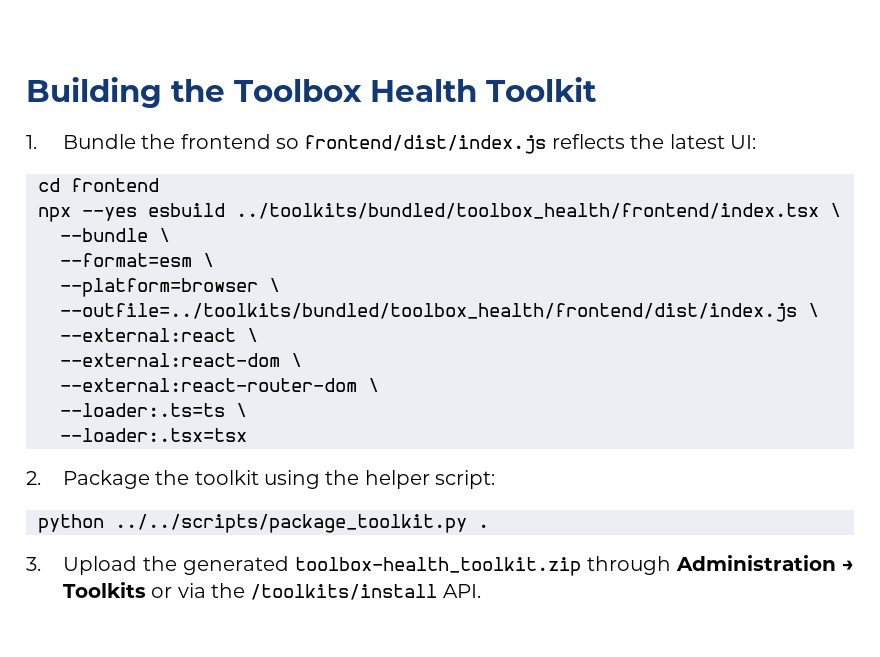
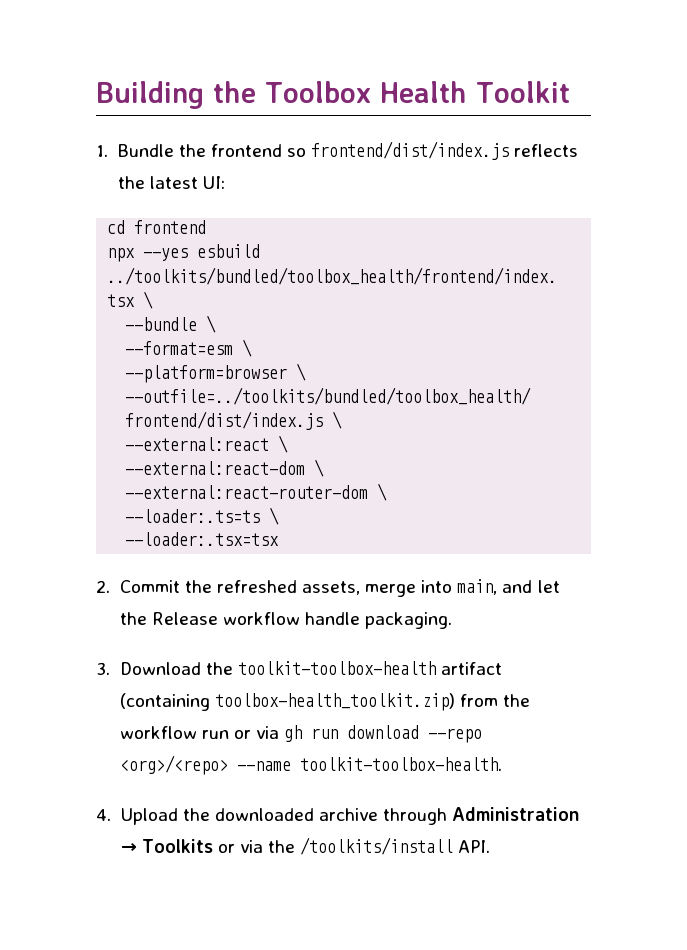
- 2. Package the toolkit using the helper script:
- python ../../scripts/package_toolkit.py .
- 3. Upload the generated toolbox-health_toolkit.zip through Administration → Toolkits or via the /toolkits/install API.
+ 2. Commit the refreshed assets, merge into main, and let the Release workflow handle packaging.
+ 3. Download the toolkit-toolbox-health artifact (containing toolbox-health_toolkit.zip) from the workflow run or via gh run download --repo <org>/<repo> --name toolkit-toolbox-health.
+ 4. Upload the downloaded archive through Administration → Toolkits or via the /toolkits/install API.

